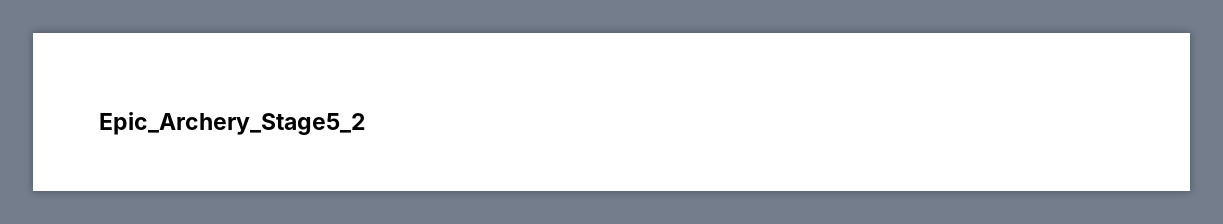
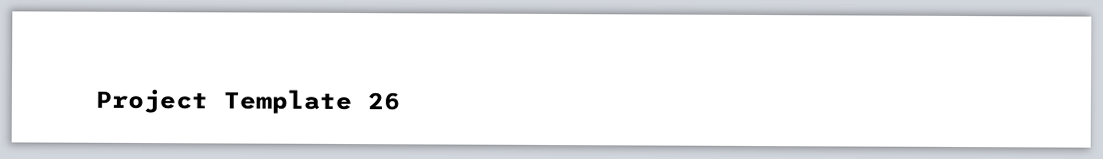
- Epic_Archery_Stage5_2
+ Project Template 26

